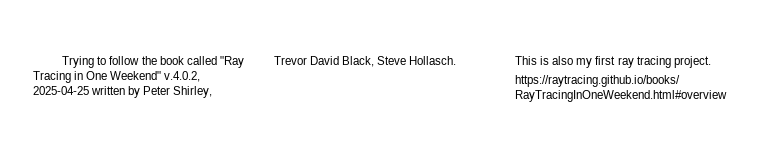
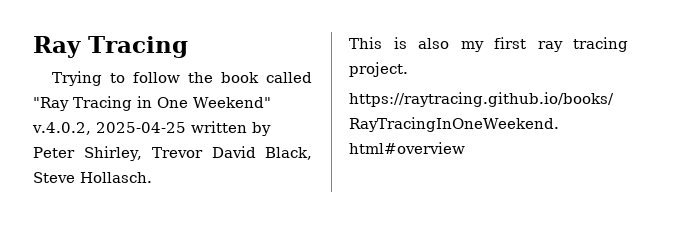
+ Ray Tracing

